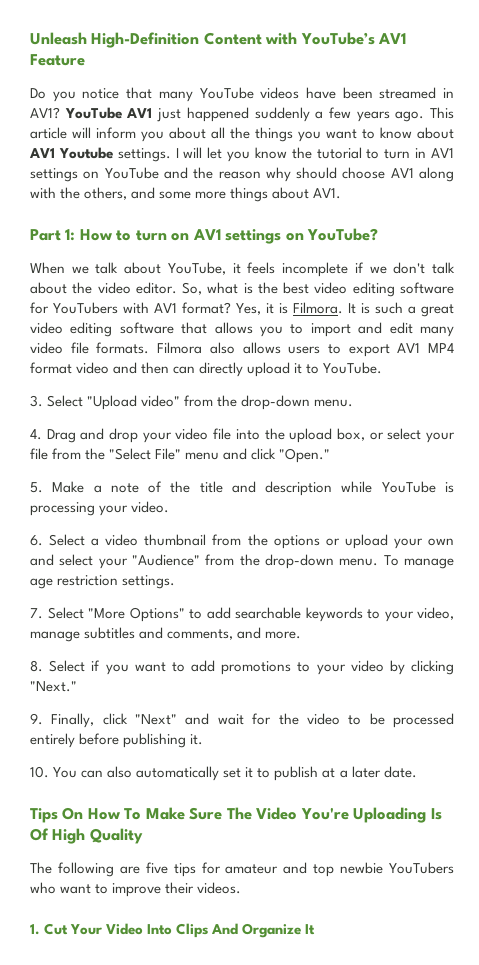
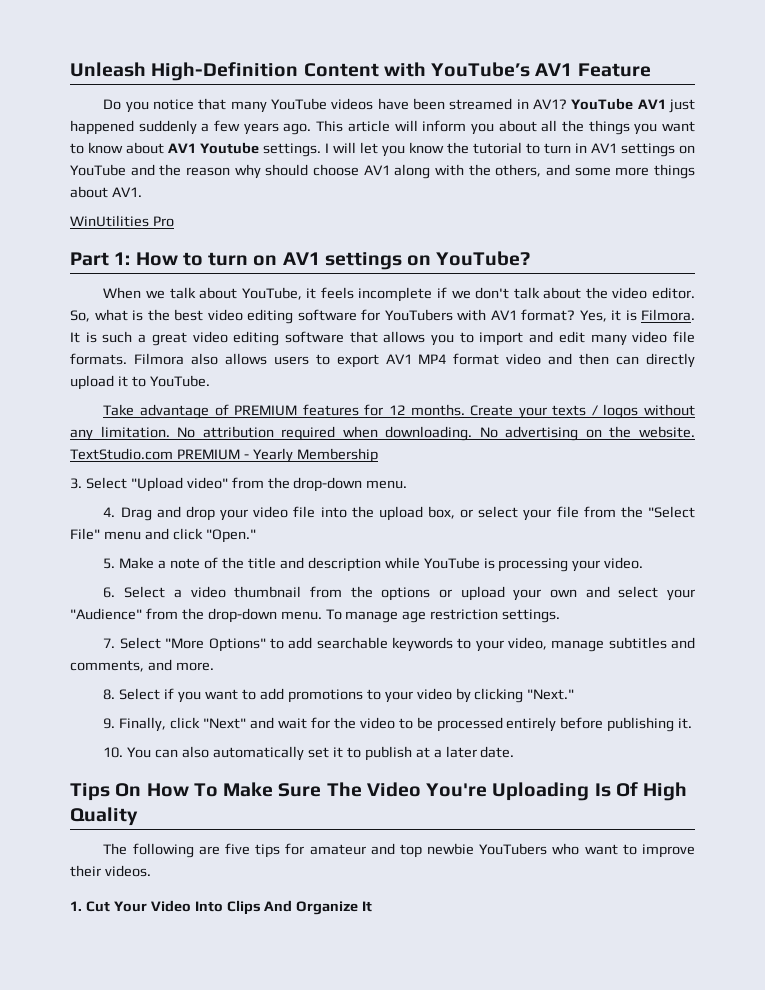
+ WinUtilities Pro
+ Take advantage of PREMIUM features for 12 months. Create your texts / logos without any limitation. No attribution required when downloading. No advertising on the website. TextStudio.com PREMIUM - Yearly Membership

